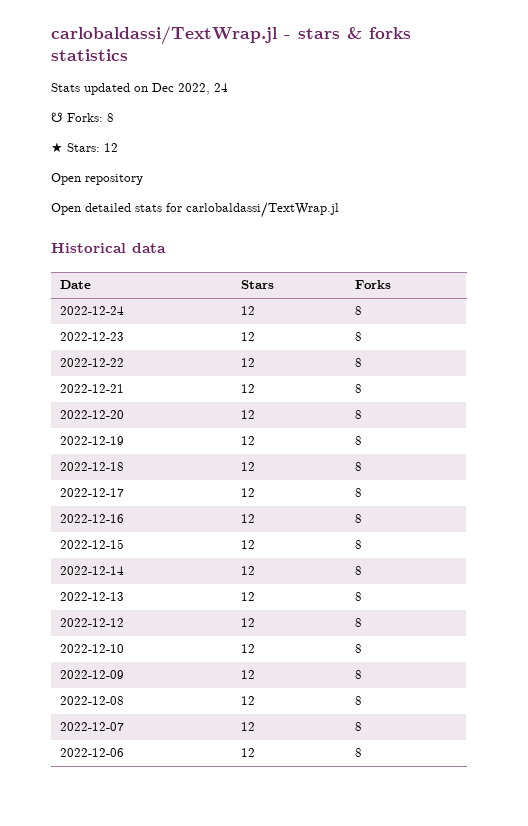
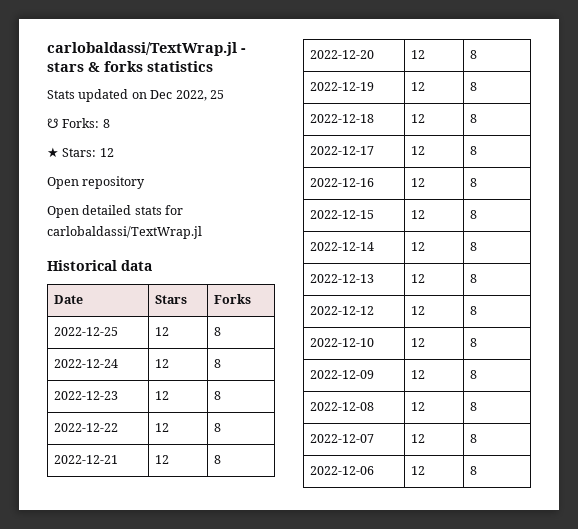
- Stats updated on Dec 2022, 24
+ Stats updated on Dec 2022, 25
+ 2022-12-25 | 12 | 8

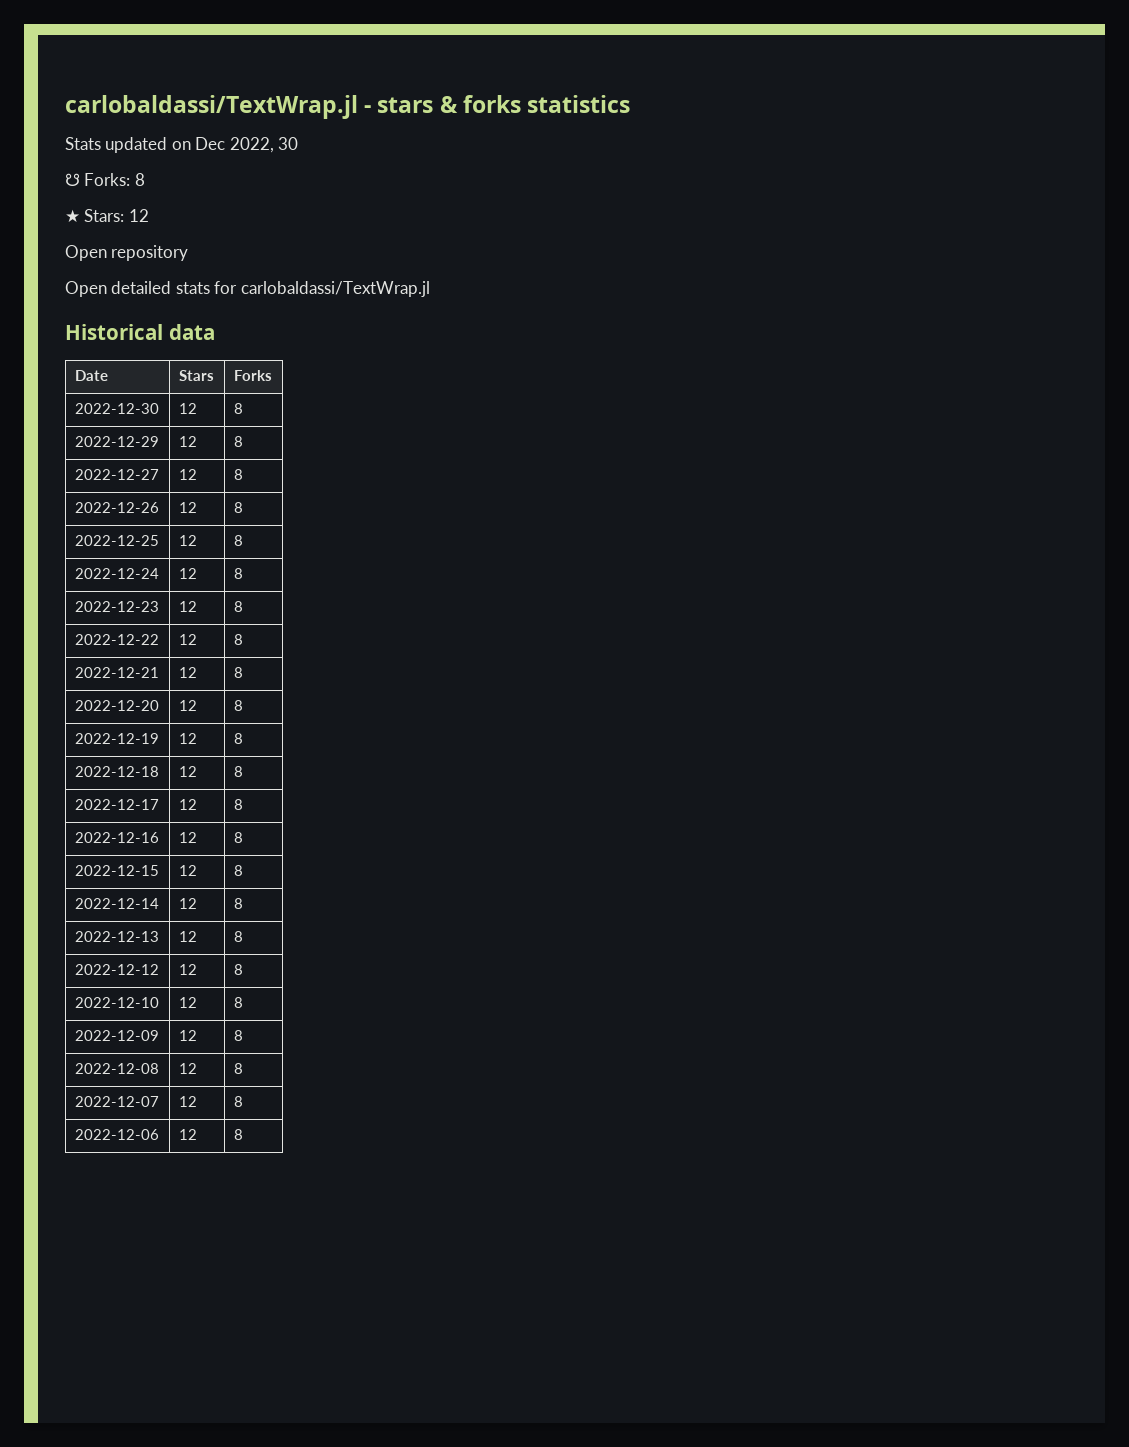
- Stats updated on Dec 2022, 25
+ Stats updated on Dec 2022, 30
+ 2022-12-30 | 12 | 8
+ 2022-12-29 | 12 | 8
+ 2022-12-27 | 12 | 8
+ 2022-12-26 | 12 | 8

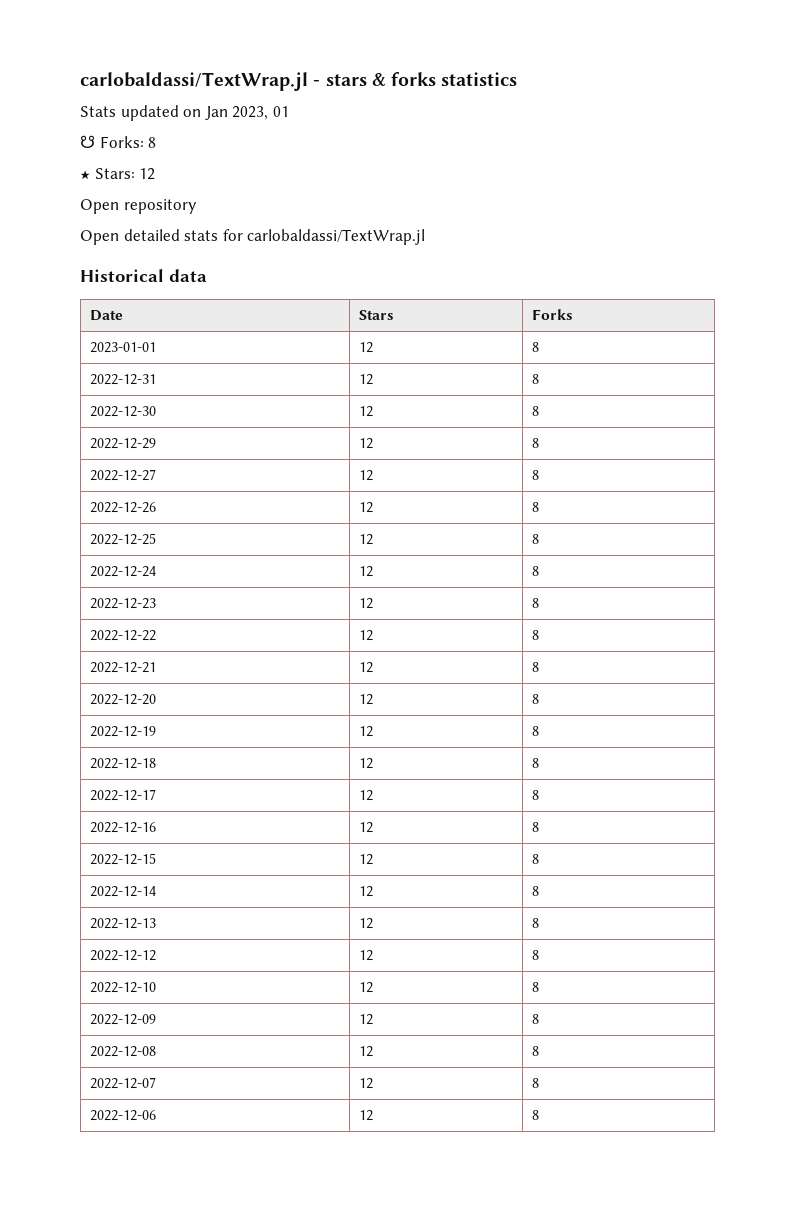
- Stats updated on Dec 2022, 30
+ Stats updated on Jan 2023, 01
+ 2023-01-01 | 12 | 8
+ 2022-12-31 | 12 | 8

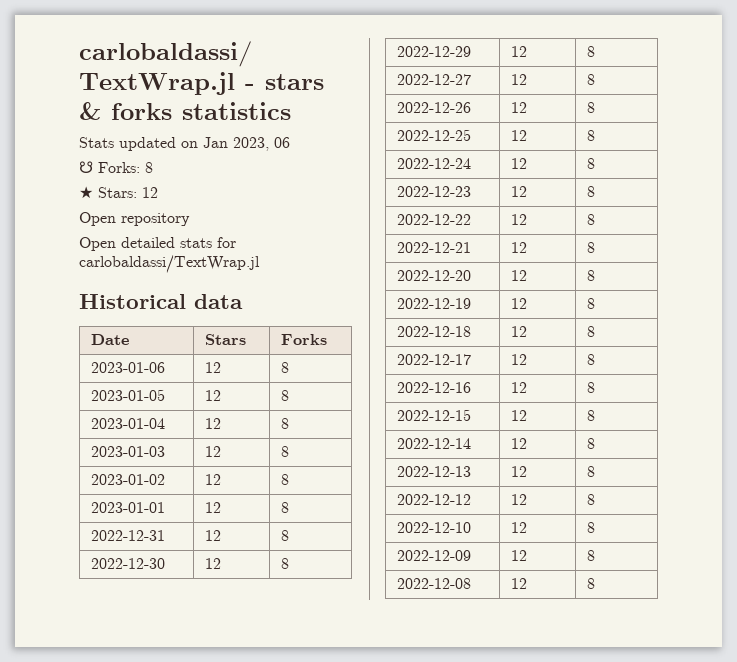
- Stats updated on Jan 2023, 01
+ Stats updated on Jan 2023, 06
+ 2023-01-06 | 12 | 8
+ 2023-01-05 | 12 | 8
+ 2023-01-04 | 12 | 8
+ 2023-01-03 | 12 | 8
+ 2023-01-02 | 12 | 8
- 2022-12-07 | 12 | 8
- 2022-12-06 | 12 | 8

